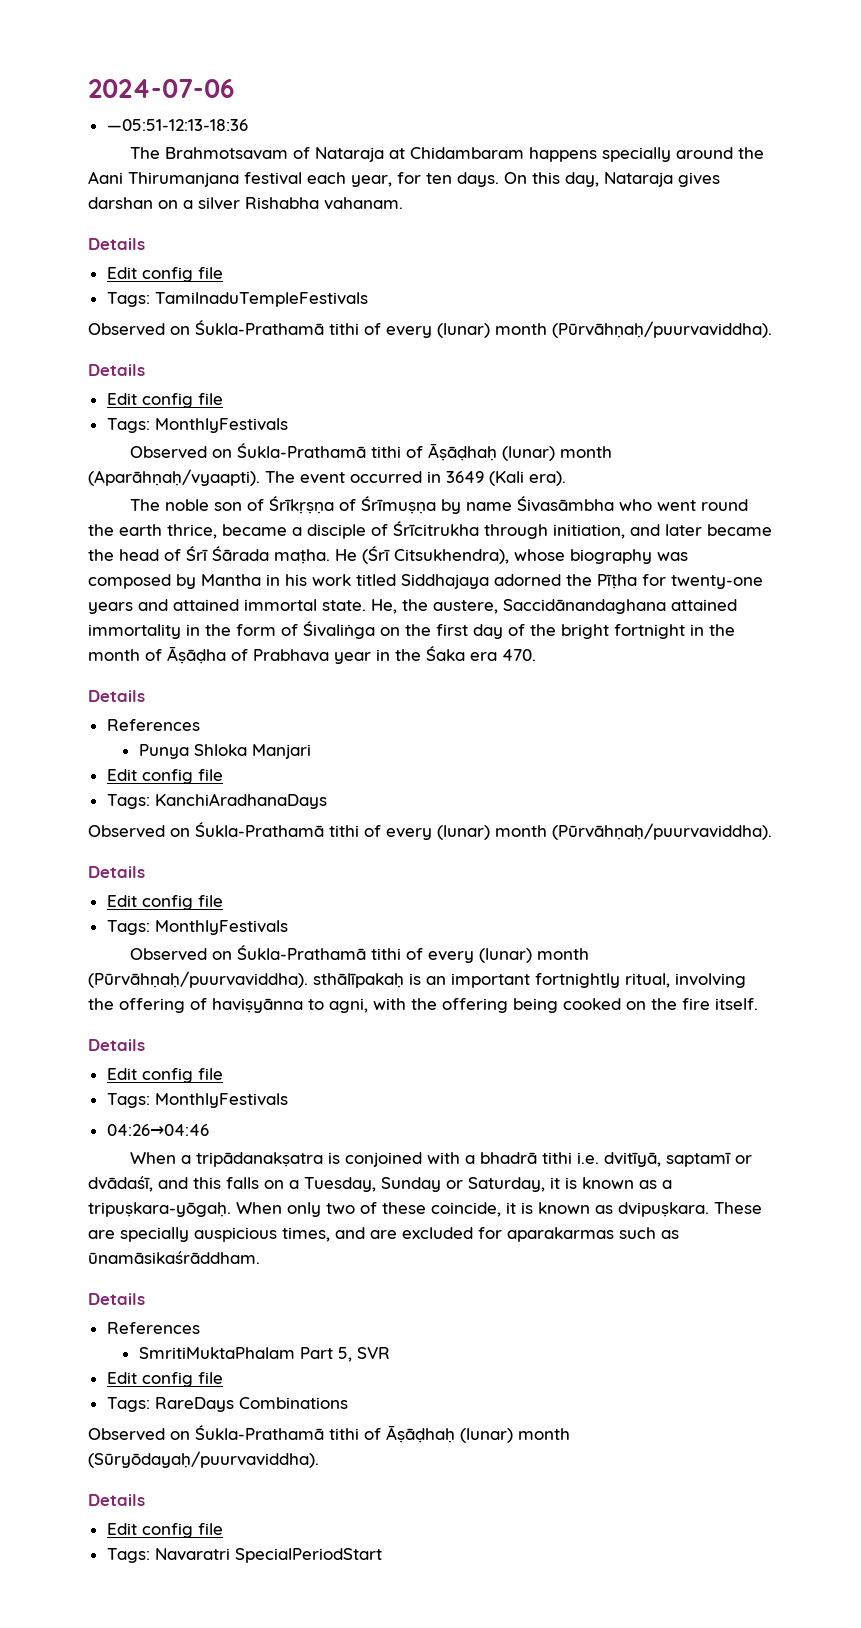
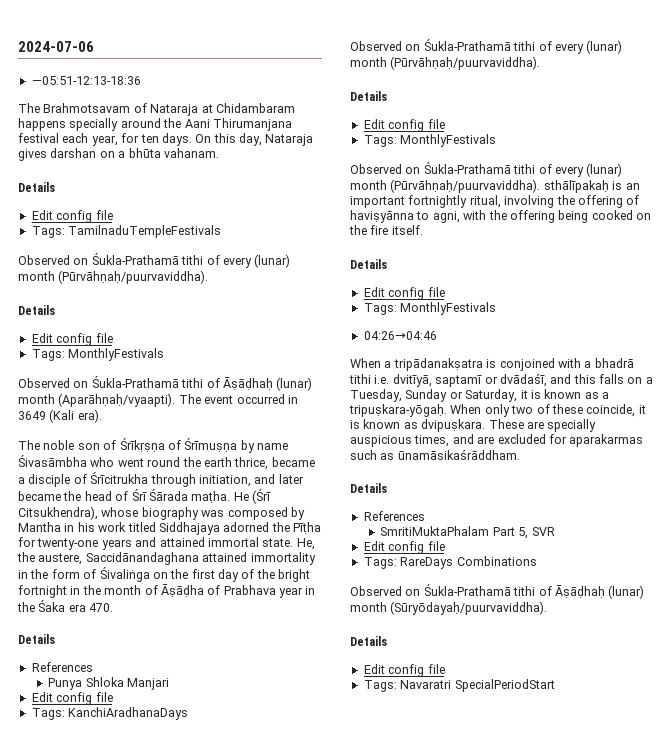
- On this day, Nataraja gives darshan on a silver Rishabha vahanam.
+ On this day, Nataraja gives darshan on a bhūta vahanam.

